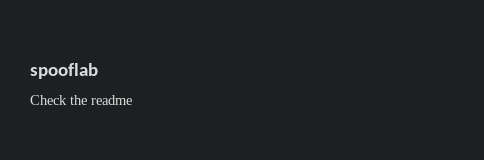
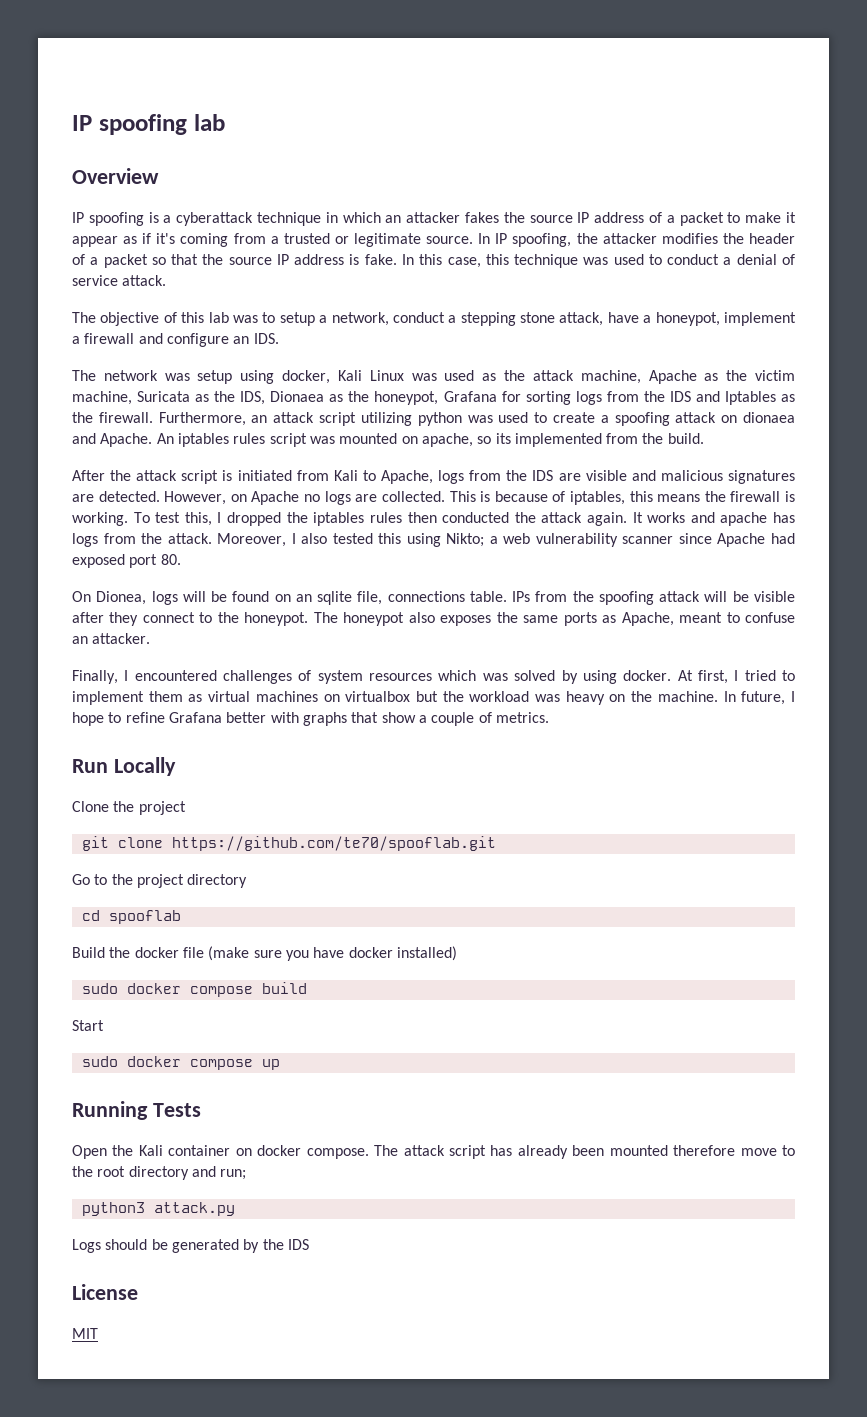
- spooflab
- Check the readme
+ IP spoofing lab
+ Overview
+ IP spoofing is a cyberattack technique in which an attacker fakes the source IP address of a packet to make it appear as if it's coming from a trusted or legitimate source. In IP spoofing, the attacker modifies the header of a packet so that the source IP address is fake. In this case, this technique was used to conduct a denial of service attack.
+ The objective of this lab was to setup a network, conduct a stepping stone attack, have a honeypot, implement a firewall and configure an IDS.
+ The network was setup using docker, Kali Linux was used as the attack machine, Apache as the victim machine, Suricata as the IDS, Dionaea as the honeypot, Grafana for sorting logs from the IDS and Iptables as the firewall. Furthermore, an attack script utilizing python was used to create a spoofing attack on dionaea and Apache. An iptables rules script was mounted on apache, so its implemented from the build.
+ After the attack script is initiated from Kali to Apache, logs from the IDS are visible and malicious signatures are detected. However, on Apache no logs are collected. This is because of iptables, this means the firewall is working. To test this, I dropped the iptables rules then conducted the attack again. It works and apache has logs from the attack. Moreover, I also tested this using Nikto; a web vulnerability scanner since Apache had exposed port 80.
+ On Dionea, logs will be found on an sqlite file, connections table. IPs from the spoofing attack will be visible after they connect to the honeypot. The honeypot also exposes the same ports as Apache, meant to confuse an attacker.
+ Finally, I encountered challenges of system resources which was solved by using docker. At first, I tried to implement them as virtual machines on virtualbox but the workload was heavy on the machine. In future, I hope to refine Grafana better with graphs that show a couple of metrics.
+ Run Locally
+ Clone the project
+ git clone https://github.com/te70/spooflab.git
+ Go to the project directory
+ cd spooflab
+ Build the docker file (make sure you have docker installed)
+ sudo docker compose build
+ Start
+ sudo docker compose up
+ Running Tests
+ Open the Kali container on docker compose. The attack script has already been mounted therefore move to the root directory and run;
+ python3 attack.py
+ Logs should be generated by the IDS
+ License
+ MIT

